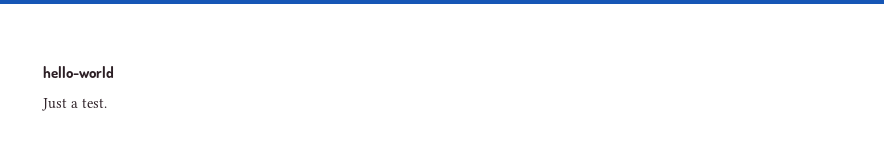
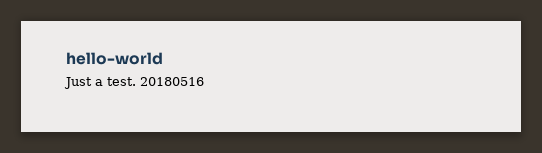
+ 20180516

